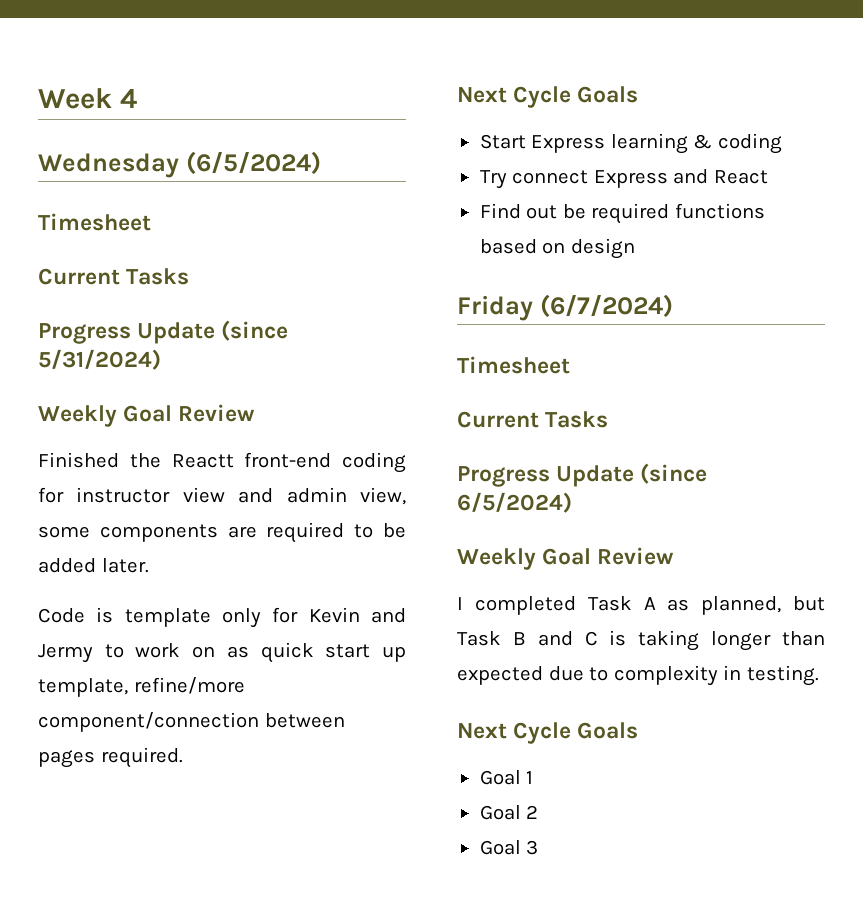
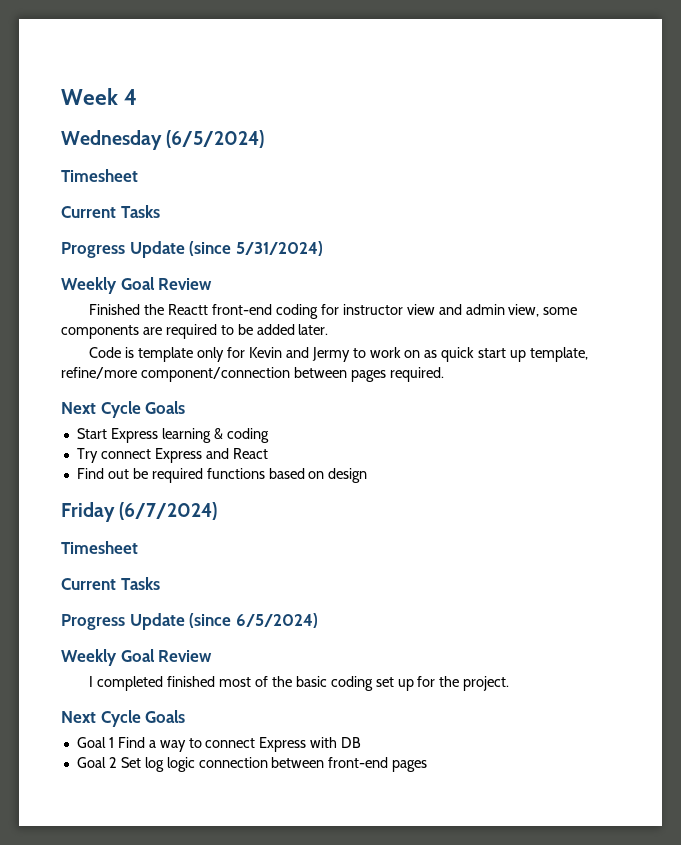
- I completed Task A as planned, but Task B and C is taking longer than expected due to complexity in testing.
+ I completed finished most of the basic coding set up for the project.
- Goal 1
- Goal 2
- Goal 3
+ Goal 1 Find a way to connect Express with DB
+ Goal 2 Set log logic connection between front-end pages

